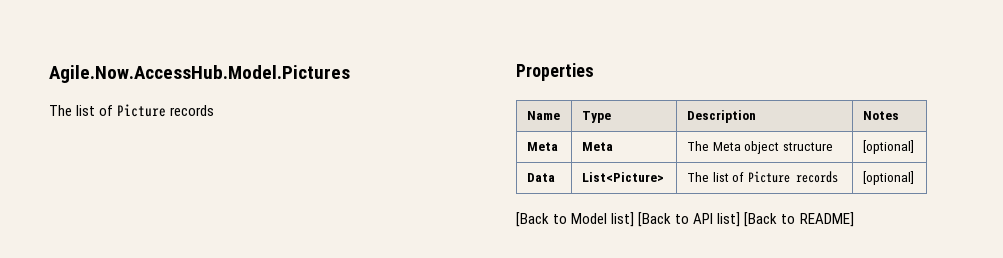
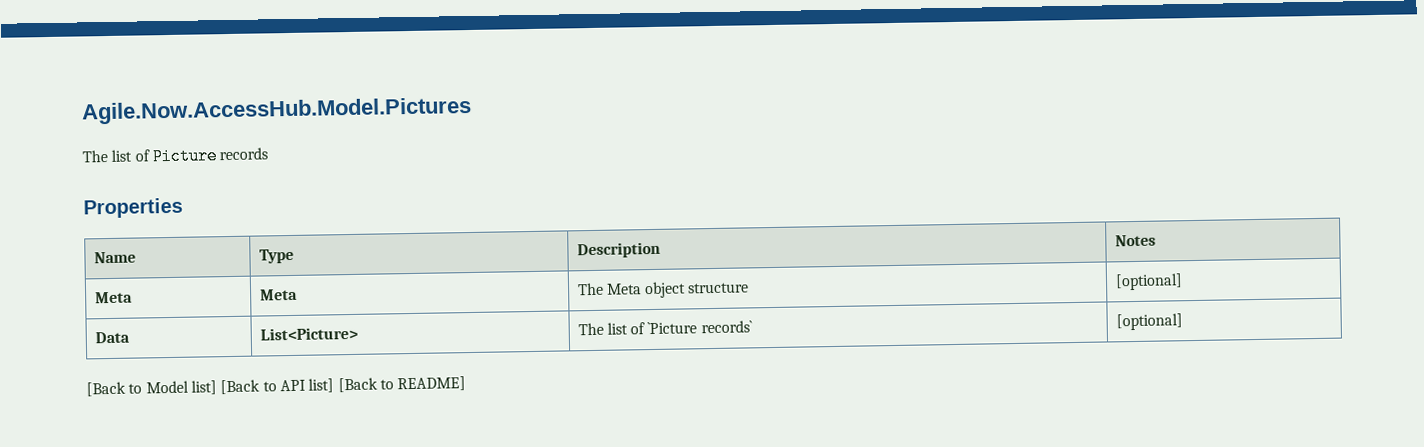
- Data | List<Picture> | The list of Picture records | [optional]
+ Data | List<Picture> | The list of `Picture records` | [optional]

